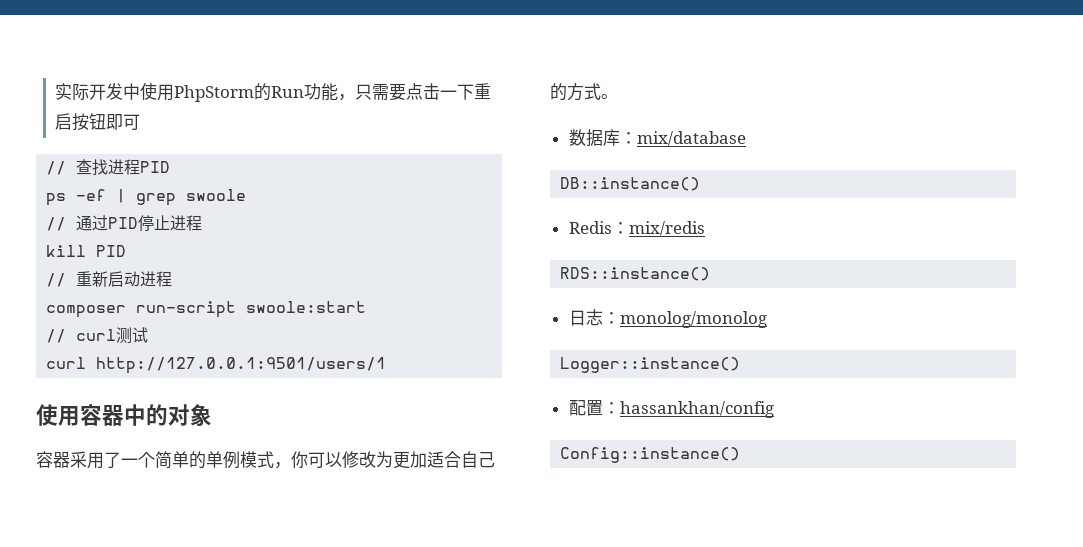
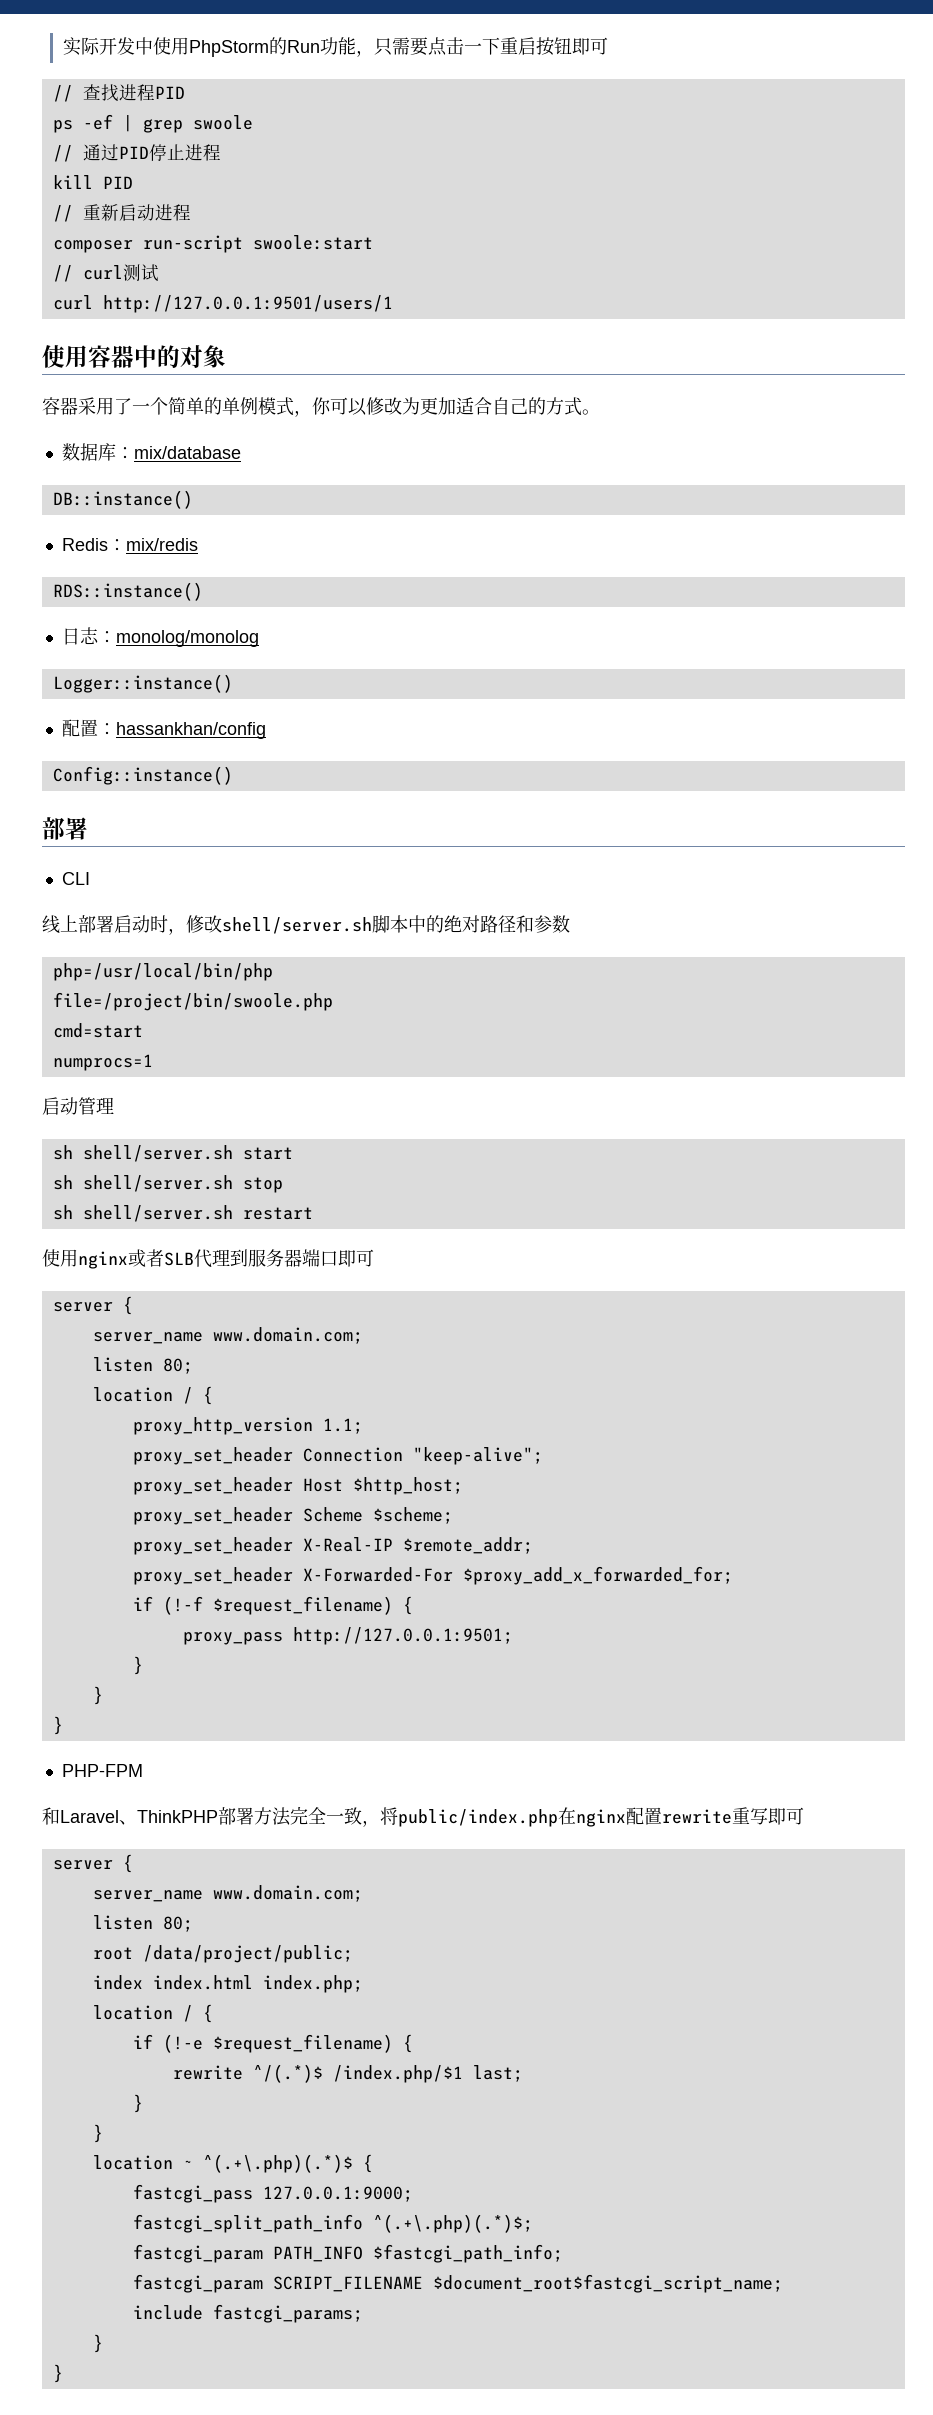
  Config::instance()
+ 部署
+ CLI
+ 线上部署启动时，修改shell/server.sh脚本中的绝对路径和参数
+ php=/usr/local/bin/php
+ file=/project/bin/swoole.php
+ cmd=start
+ numprocs=1
+ 启动管理
+ sh shell/server.sh start
+ sh shell/server.sh stop
+ sh shell/server.sh restart
+ 使用nginx或者SLB代理到服务器端口即可
+ server {
+ server_name www.domain.com;
+ listen 80;
+ location / {
+ proxy_http_version 1.1;
+ proxy_set_header Connection "keep-alive";
+ proxy_set_header Host $http_host;
+ proxy_set_header Scheme $scheme;
+ proxy_set_header X-Real-IP $remote_addr;
+ proxy_set_header X-Forwarded-For $proxy_add_x_forwarded_for;
+ if (!-f $request_filename) {
+ proxy_pass http://127.0.0.1:9501;
+ }
+ }
+ }
+ PHP-FPM
+ 和Laravel、ThinkPHP部署方法完全一致，将public/index.php在nginx配置rewrite重写即可
+ server {
+ server_name www.domain.com;
+ listen 80;
+ root /data/project/public;
+ index index.html index.php;
+ location / {
+ if (!-e $request_filename) {
+ rewrite ^/(.*)$ /index.php/$1 last;
+ }
+ }
+ location ~ ^(.+\.php)(.*)$ {
+ fastcgi_pass 127.0.0.1:9000;
+ fastcgi_split_path_info ^(.+\.php)(.*)$;
+ fastcgi_param PATH_INFO $fastcgi_path_info;
+ fastcgi_param SCRIPT_FILENAME $document_root$fastcgi_script_name;
+ include fastcgi_params;
+ }
+ }

